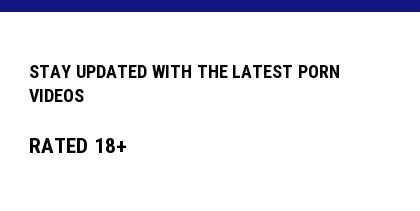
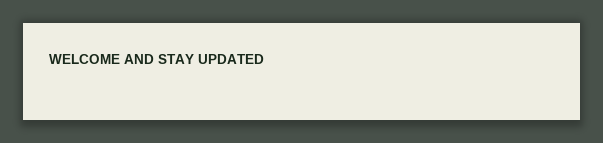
- STAY UPDATED WITH THE LATEST PORN VIDEOS
- RATED 18+
+ WELCOME AND STAY UPDATED

